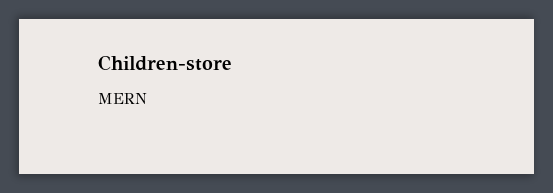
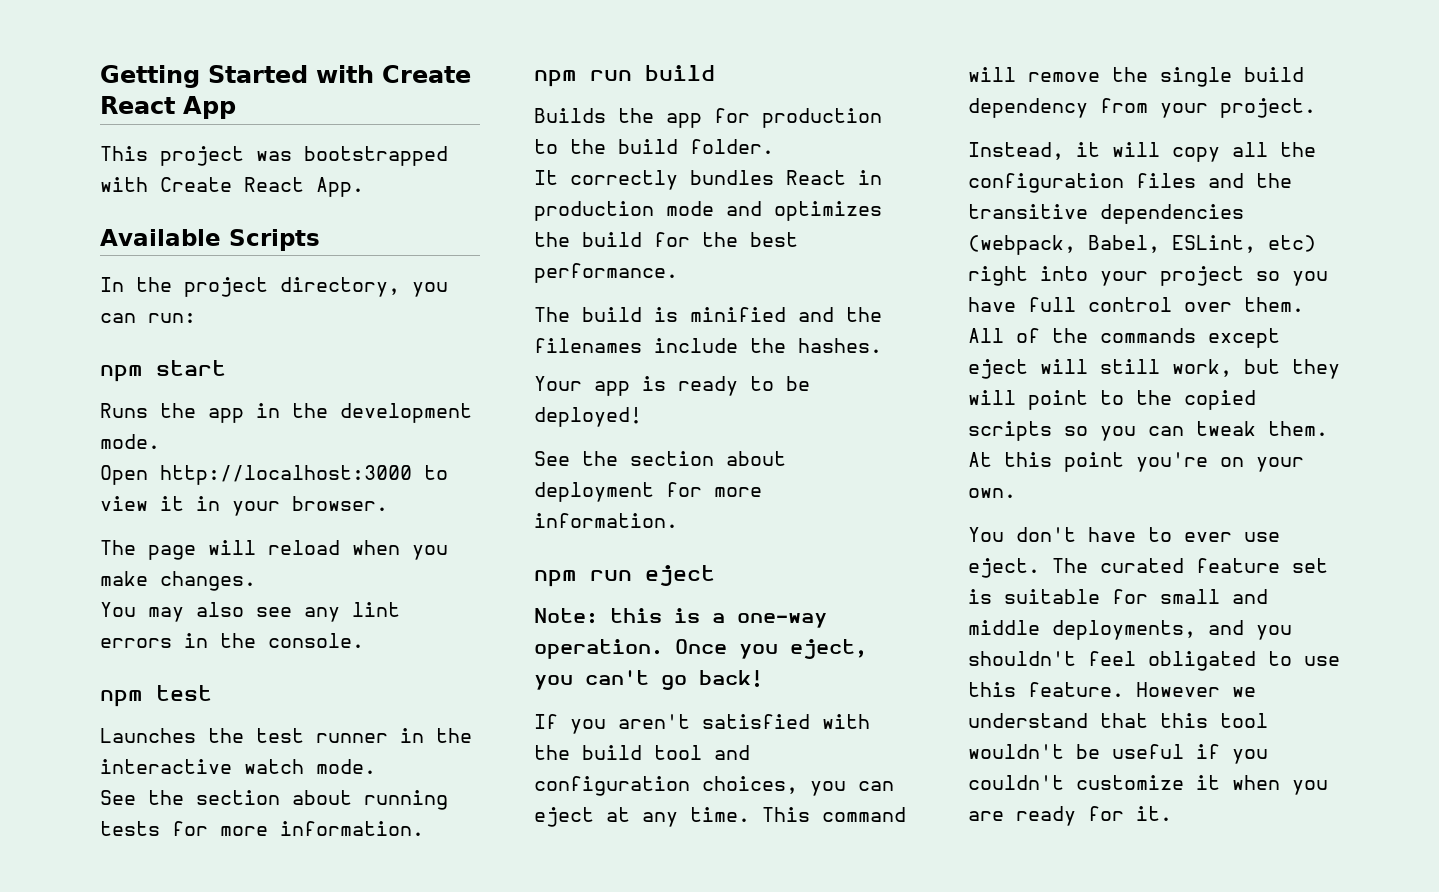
- Children-store
- MERN
+ Getting Started with Create React App
+ This project was bootstrapped with Create React App.
+ Available Scripts
+ In the project directory, you can run:
+ npm start
+ Runs the app in the development mode.
+ Open http://localhost:3000 to view it in your browser.
+ The page will reload when you make changes.
+ You may also see any lint errors in the console.
+ npm test
+ Launches the test runner in the interactive watch mode.
+ See the section about running tests for more information.
+ npm run build
+ Builds the app for production to the build folder.
+ It correctly bundles React in production mode and optimizes the build for the best performance.
+ The build is minified and the filenames include the hashes.
+ Your app is ready to be deployed!
+ See the section about deployment for more information.
+ npm run eject
+ Note: this is a one-way operation. Once you eject, you can't go back!
+ If you aren't satisfied with the build tool and configuration choices, you can eject at any time. This command will remove the single build dependency from your project.
+ Instead, it will copy all the configuration files and the transitive dependencies (webpack, Babel, ESLint, etc) right into your project so you have full control over them. All of the commands except eject will still work, but they will point to the copied scripts so you can tweak them. At this point you're on your own.
+ You don't have to ever use eject. The curated feature set is suitable for small and middle deployments, and you shouldn't feel obligated to use this feature. However we understand that this tool wouldn't be useful if you couldn't customize it when you are ready for it.

